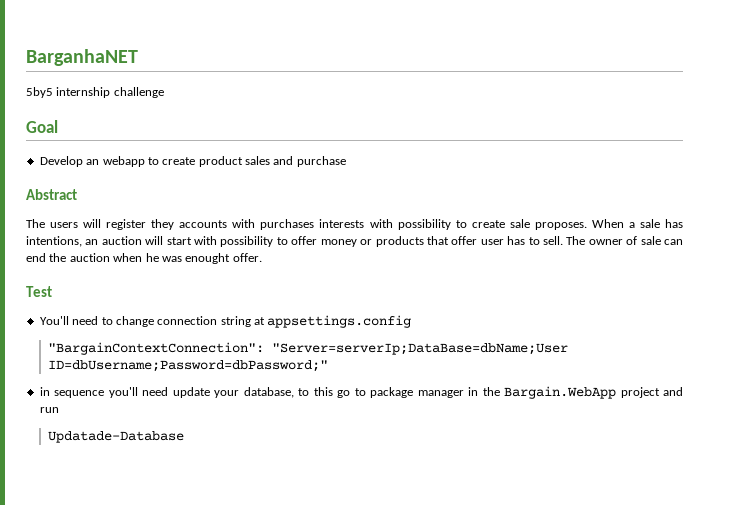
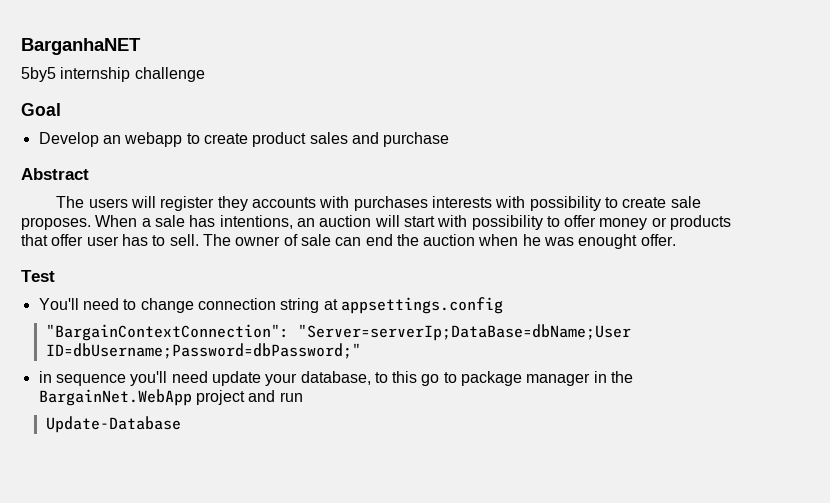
- in sequence you'll need update your database, to this go to package manager in the Bargain.WebApp project and run
+ in sequence you'll need update your database, to this go to package manager in the BargainNet.WebApp project and run
- Updatade-Database
+ Update-Database

